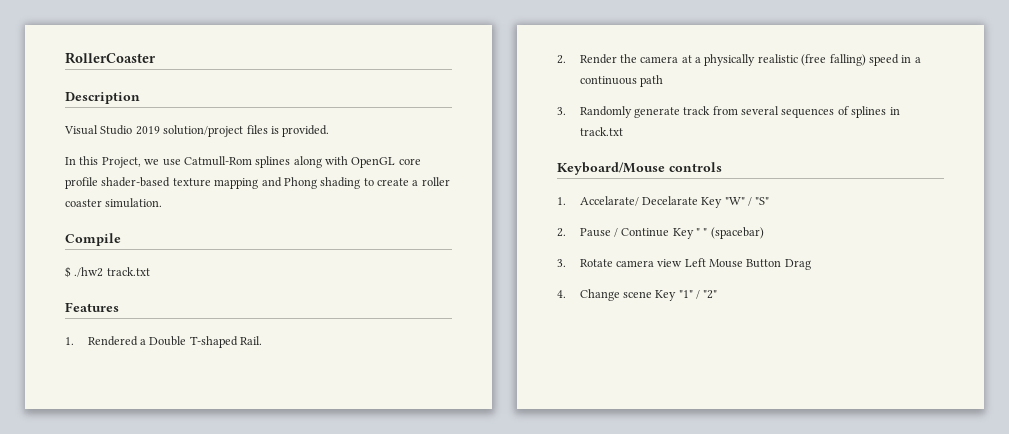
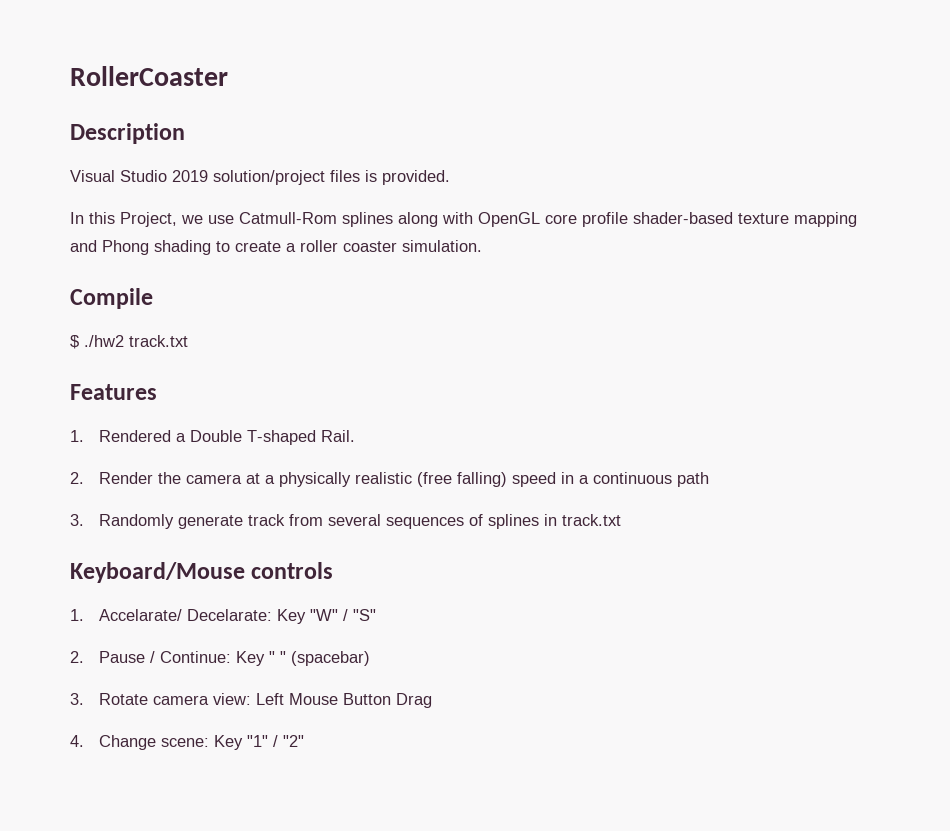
- 1. Accelarate/ Decelarate Key "W" / "S"
+ 1. Accelarate/ Decelarate: Key "W" / "S"
- 2. Pause / Continue Key " " (spacebar)
+ 2. Pause / Continue: Key " " (spacebar)
- 3. Rotate camera view Left Mouse Button Drag
+ 3. Rotate camera view: Left Mouse Button Drag
- 4. Change scene Key "1" / "2"
+ 4. Change scene: Key "1" / "2"

